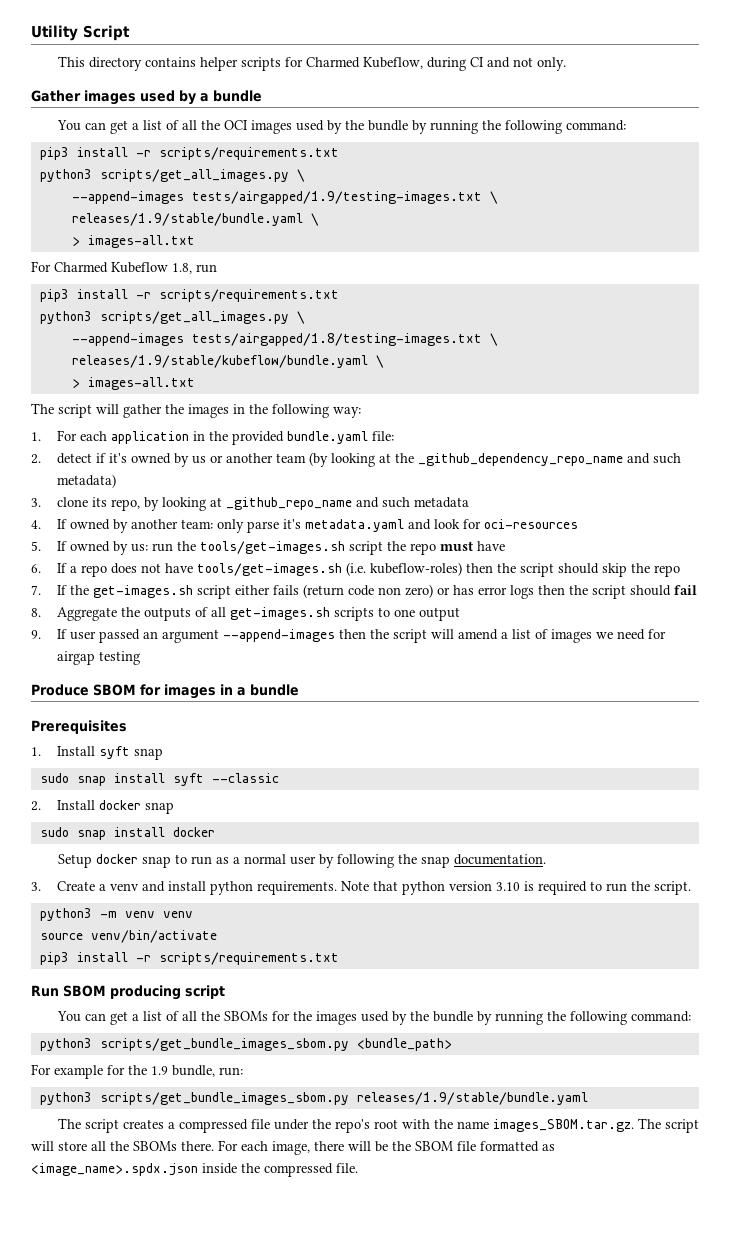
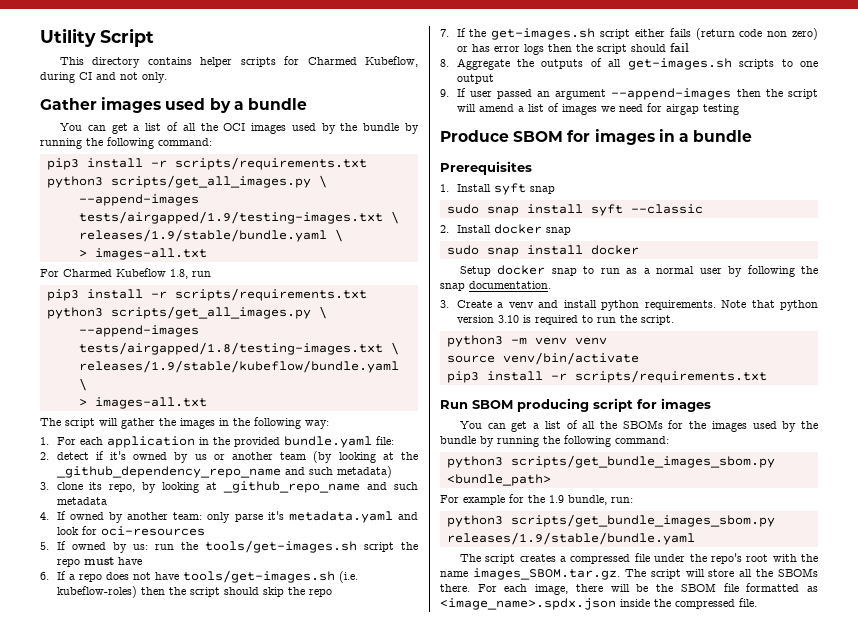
- Run SBOM producing script
+ Run SBOM producing script for images

